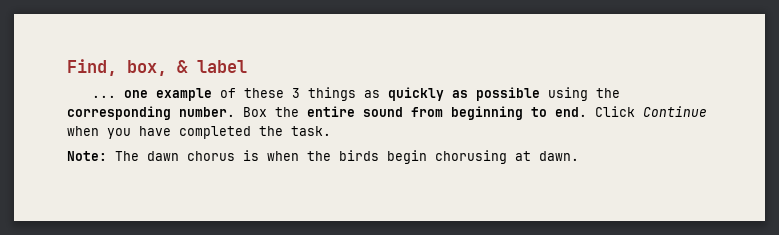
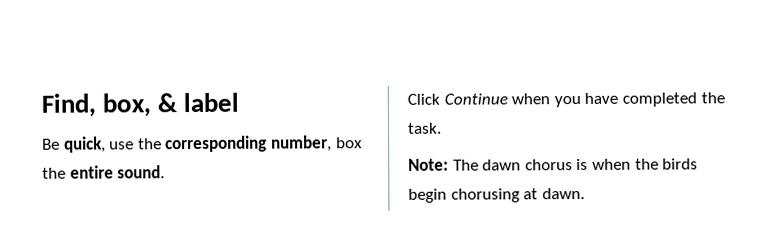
- ... one example of these 3 things as quickly as possible using the corresponding number. Box the entire sound from beginning to end. Click Continue when you have completed the task.
+ Be quick, use the corresponding number, box the entire sound.
+ Click Continue when you have completed the task.

